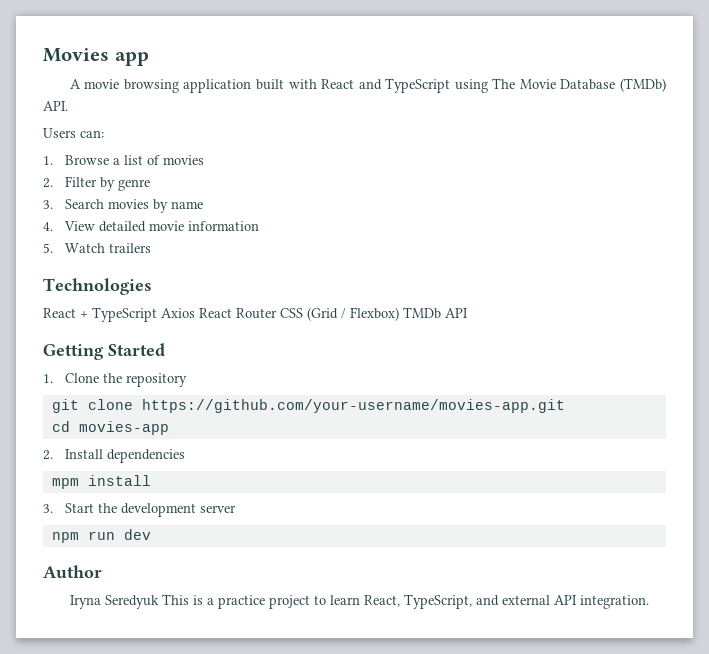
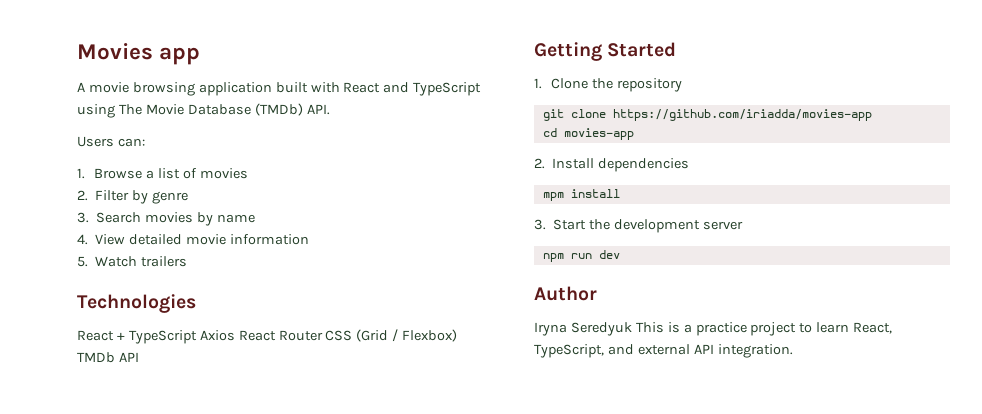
- git clone https://github.com/your-username/movies-app.git
+ git clone https://github.com/iriadda/movies-app

